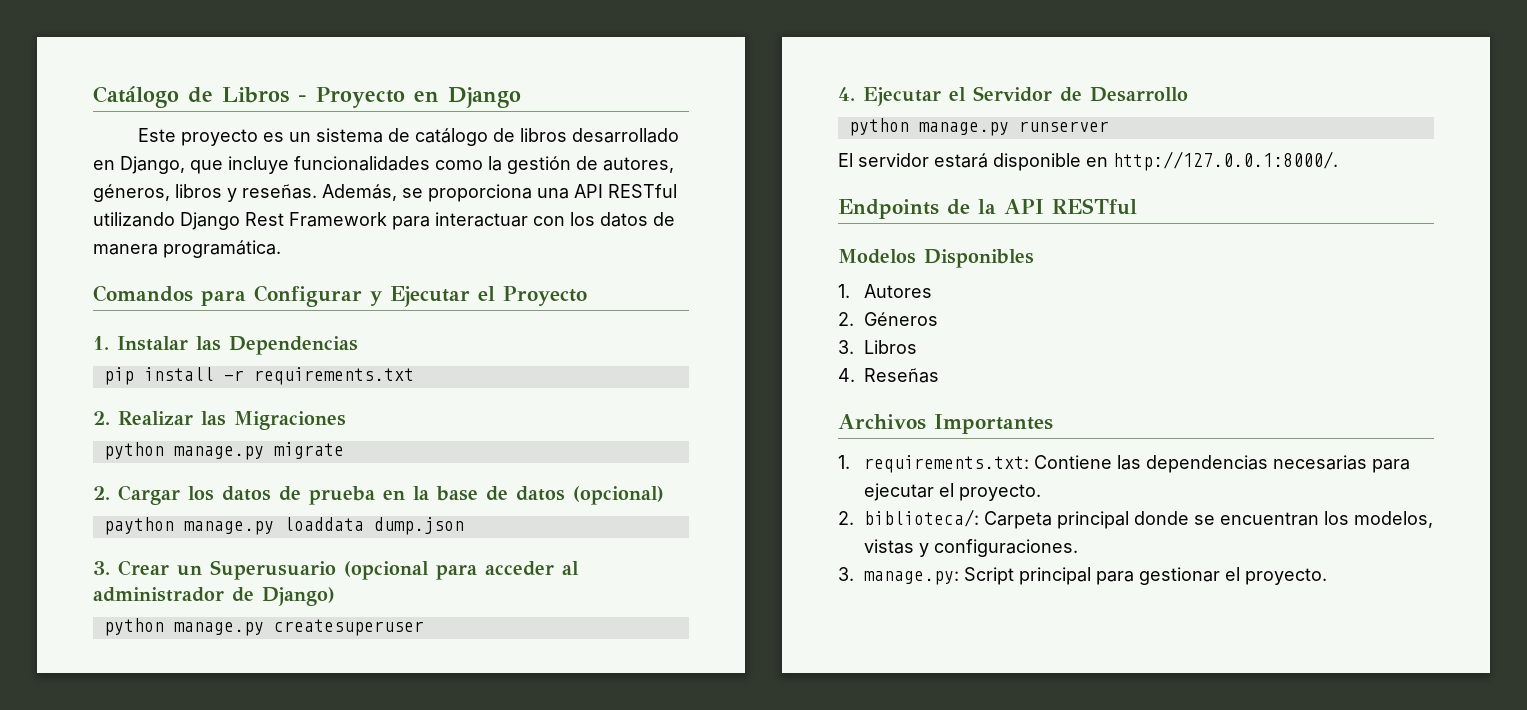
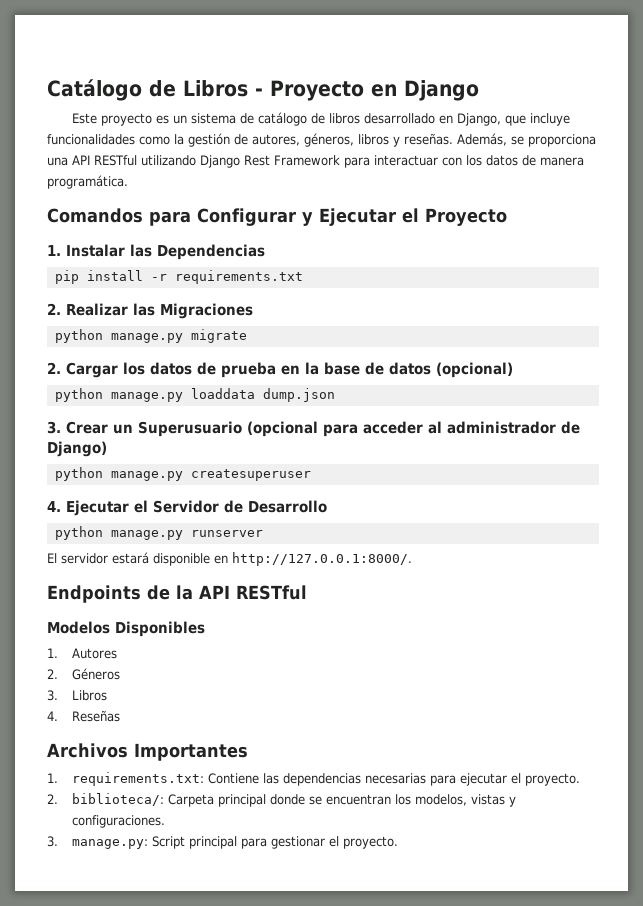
- paython manage.py loaddata dump.json
+ python manage.py loaddata dump.json

